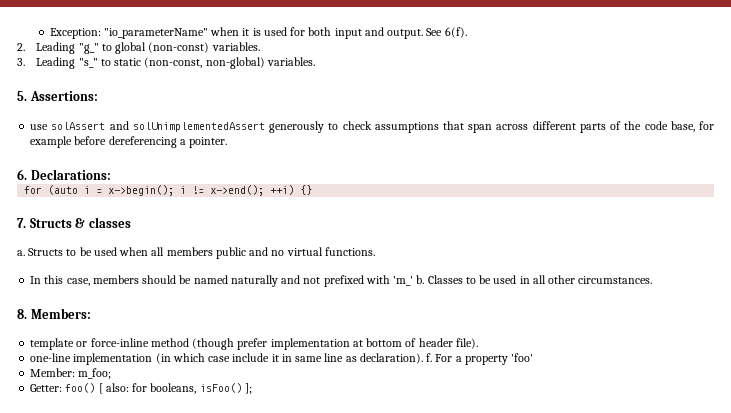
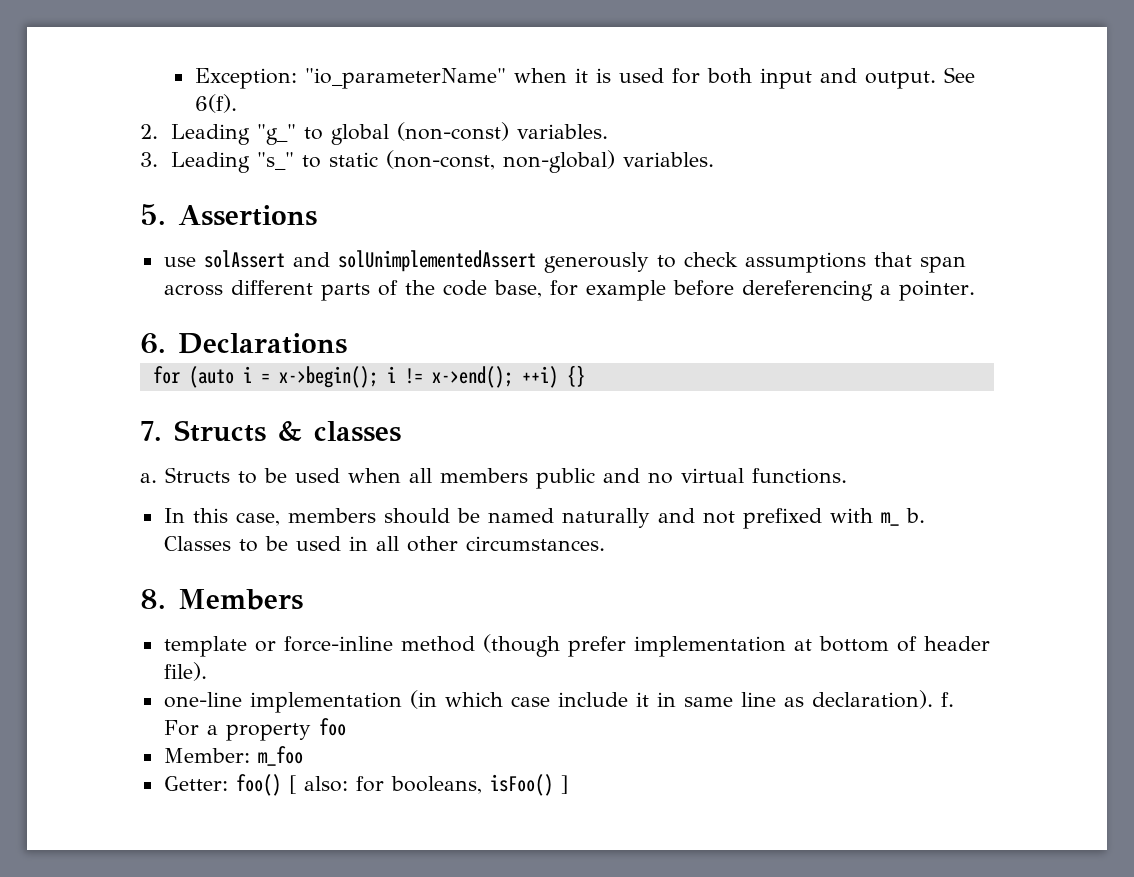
- 5. Assertions:
+ 5. Assertions
- 6. Declarations:
+ 6. Declarations
- In this case, members should be named naturally and not prefixed with 'm_' b.
+ In this case, members should be named naturally and not prefixed with m_ b.
- 8. Members:
+ 8. Members
- For a property 'foo'
+ For a property foo
- Member: m_foo;
+ Member: m_foo
- Getter: foo() [ also: for booleans, isFoo() ];
+ Getter: foo() [ also: for booleans, isFoo() ]

